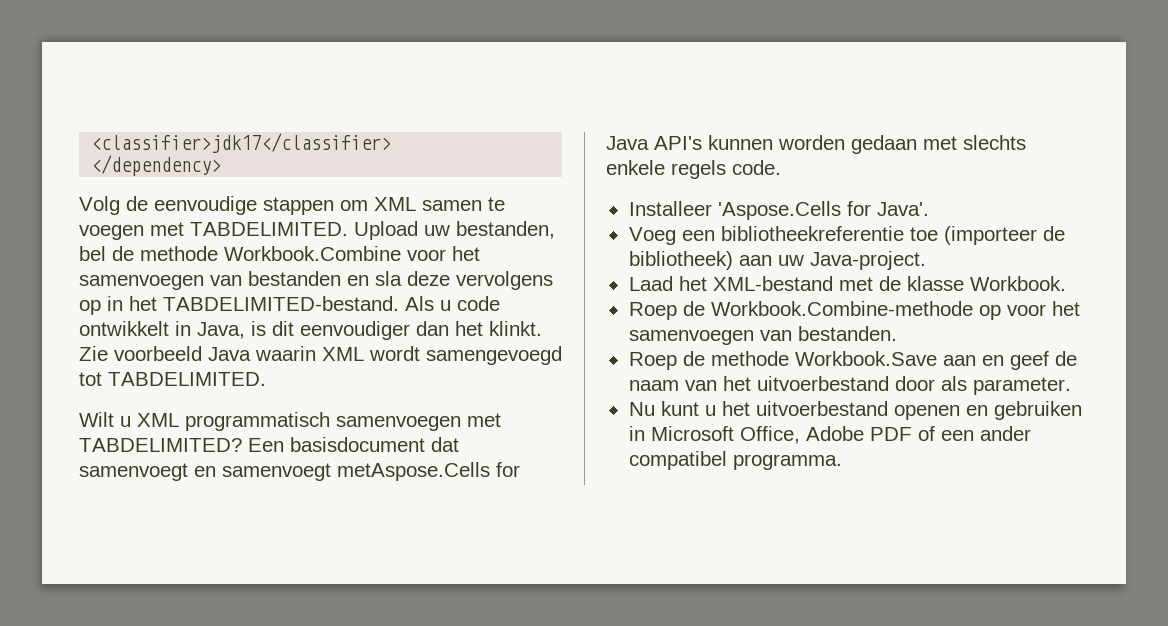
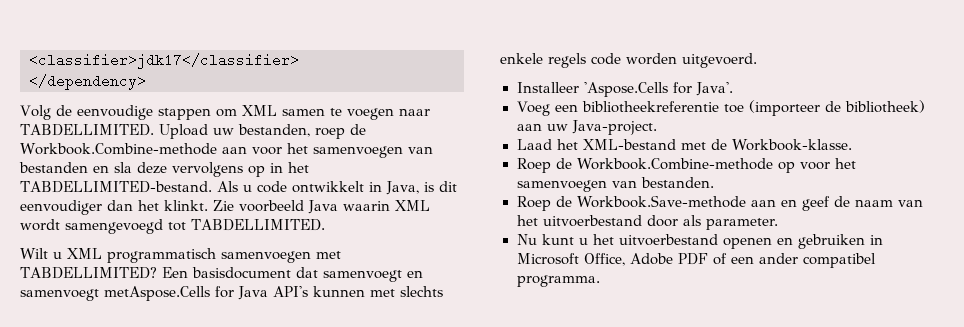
- Volg de eenvoudige stappen om XML samen te voegen met TABDELIMITED.
+ Volg de eenvoudige stappen om XML samen te voegen naar TABDELLIMITED.
- Upload uw bestanden, bel de methode Workbook.Combine voor het samenvoegen van bestanden en sla deze vervolgens op in het TABDELIMITED-bestand.
+ Upload uw bestanden, roep de Workbook.Combine-methode aan voor het samenvoegen van bestanden en sla deze vervolgens op in het TABDELLIMITED-bestand.
- Zie voorbeeld Java waarin XML wordt samengevoegd tot TABDELIMITED.
+ Zie voorbeeld Java waarin XML wordt samengevoegd tot TABDELLIMITED.
- Wilt u XML programmatisch samenvoegen met TABDELIMITED?
+ Wilt u XML programmatisch samenvoegen met TABDELLIMITED?
- Een basisdocument dat samenvoegt en samenvoegt metAspose.Cells for Java API's kunnen worden gedaan met slechts enkele regels code.
+ Een basisdocument dat samenvoegt en samenvoegt metAspose.Cells for Java API's kunnen met slechts enkele regels code worden uitgevoerd.
- Laad het XML-bestand met de klasse Workbook.
+ Laad het XML-bestand met de Workbook-klasse.
- Roep de methode Workbook.Save aan en geef de naam van het uitvoerbestand door als parameter.
+ Roep de Workbook.Save-methode aan en geef de naam van het uitvoerbestand door als parameter.

